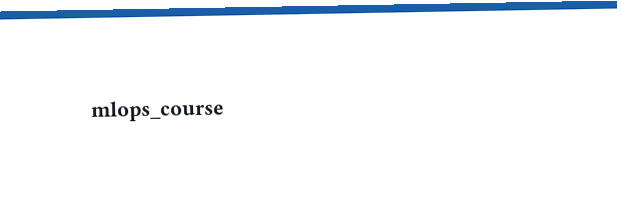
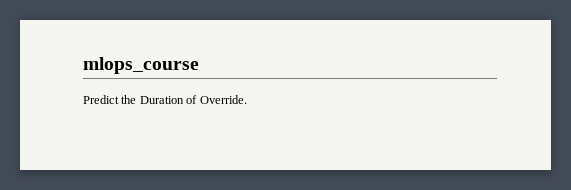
+ Predict the Duration of Override.

